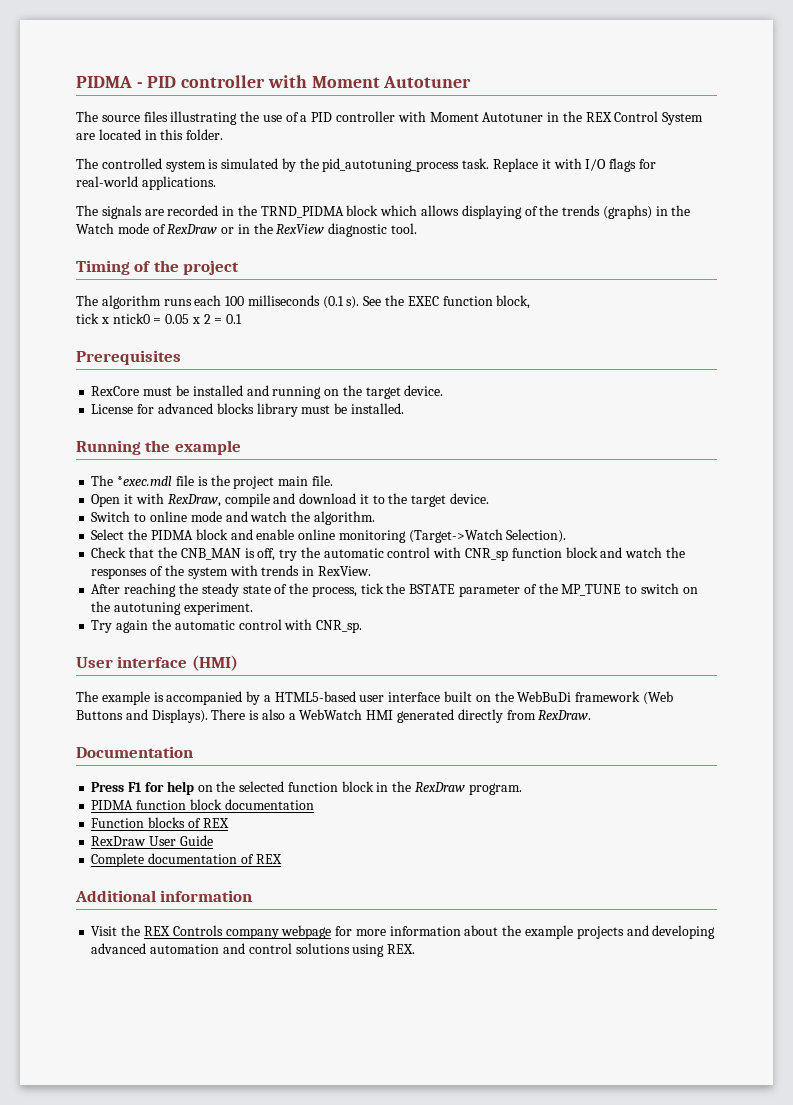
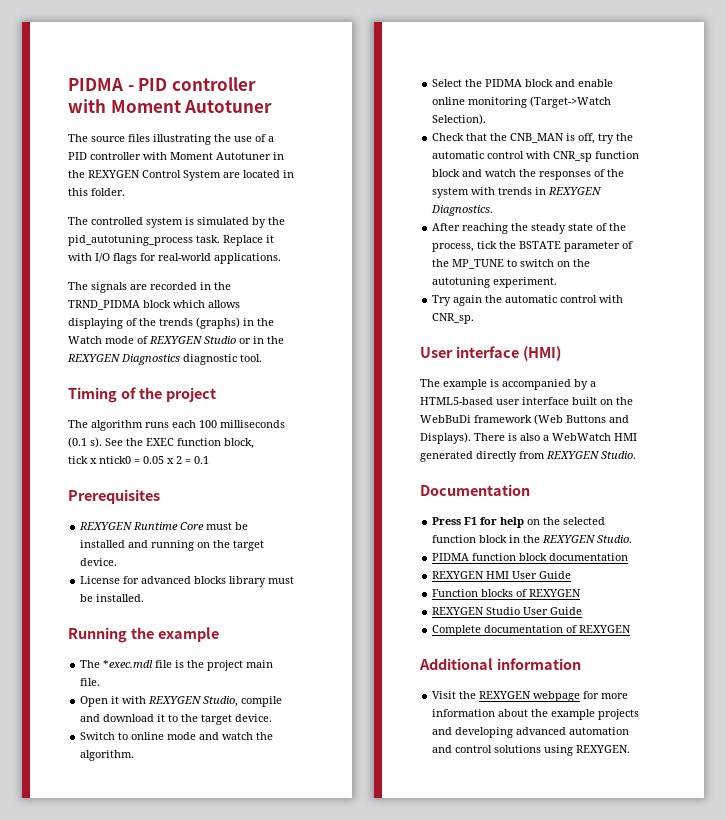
- The source files illustrating the use of a PID controller with Moment Autotuner in the REX Control System are located in this folder.
+ The source files illustrating the use of a PID controller with Moment Autotuner in the REXYGEN Control System are located in this folder.
- The signals are recorded in the TRND_PIDMA block which allows displaying of the trends (graphs) in the Watch mode of RexDraw or in the RexView diagnostic tool.
+ The signals are recorded in the TRND_PIDMA block which allows displaying of the trends (graphs) in the Watch mode of REXYGEN Studio or in the REXYGEN Diagnostics diagnostic tool.
- RexCore must be installed and running on the target device.
+ REXYGEN Runtime Core must be installed and running on the target device.
- Open it with RexDraw, compile and download it to the target device.
+ Open it with REXYGEN Studio, compile and download it to the target device.
- Check that the CNB_MAN is off, try the automatic control with CNR_sp function block and watch the responses of the system with trends in RexView.
+ Check that the CNB_MAN is off, try the automatic control with CNR_sp function block and watch the responses of the system with trends in REXYGEN Diagnostics.
- There is also a WebWatch HMI generated directly from RexDraw.
+ There is also a WebWatch HMI generated directly from REXYGEN Studio.
- Press F1 for help on the selected function block in the RexDraw program.
+ Press F1 for help on the selected function block in the REXYGEN Studio.
+ REXYGEN HMI User Guide
- Function blocks of REX
- RexDraw User Guide
+ Function blocks of REXYGEN
+ REXYGEN Studio User Guide
- Complete documentation of REX
+ Complete documentation of REXYGEN
- Visit the REX Controls company webpage for more information about the example projects and developing advanced automation and control solutions using REX.
+ Visit the REXYGEN webpage for more information about the example projects and developing advanced automation and control solutions using REXYGEN.

